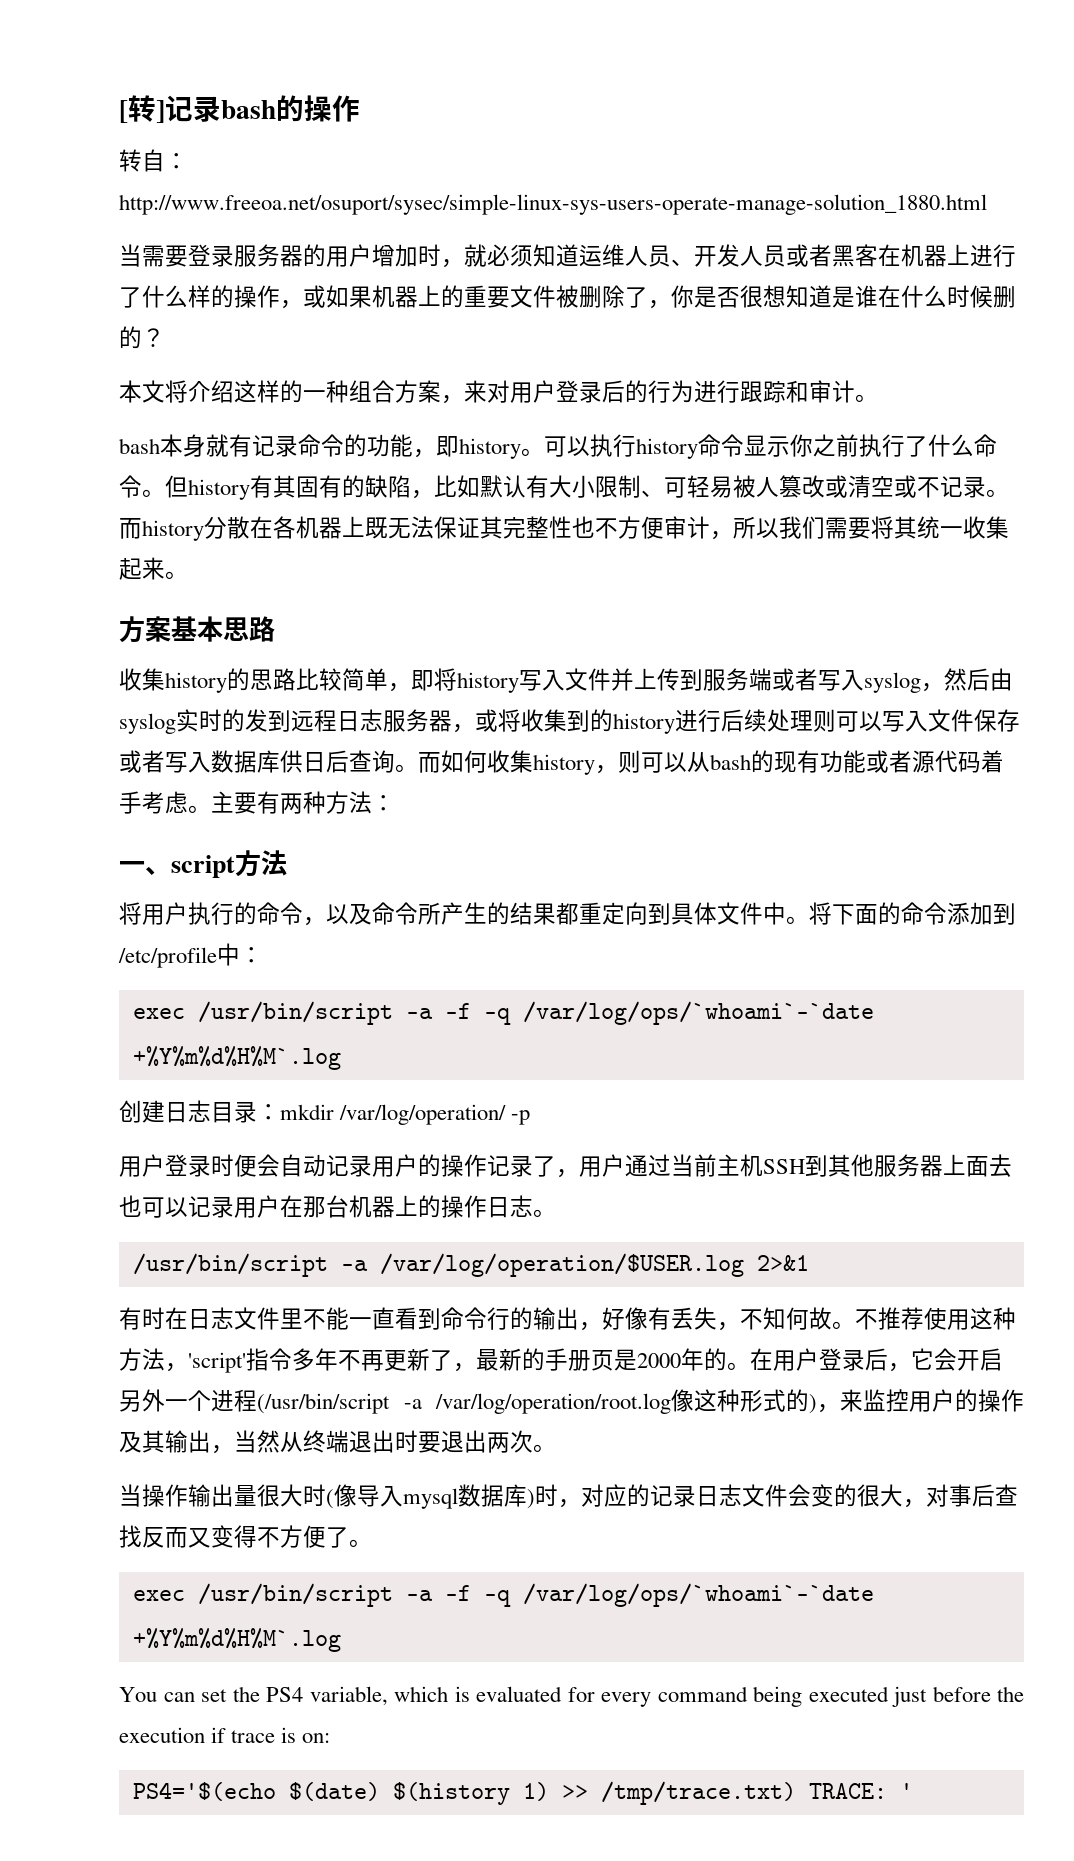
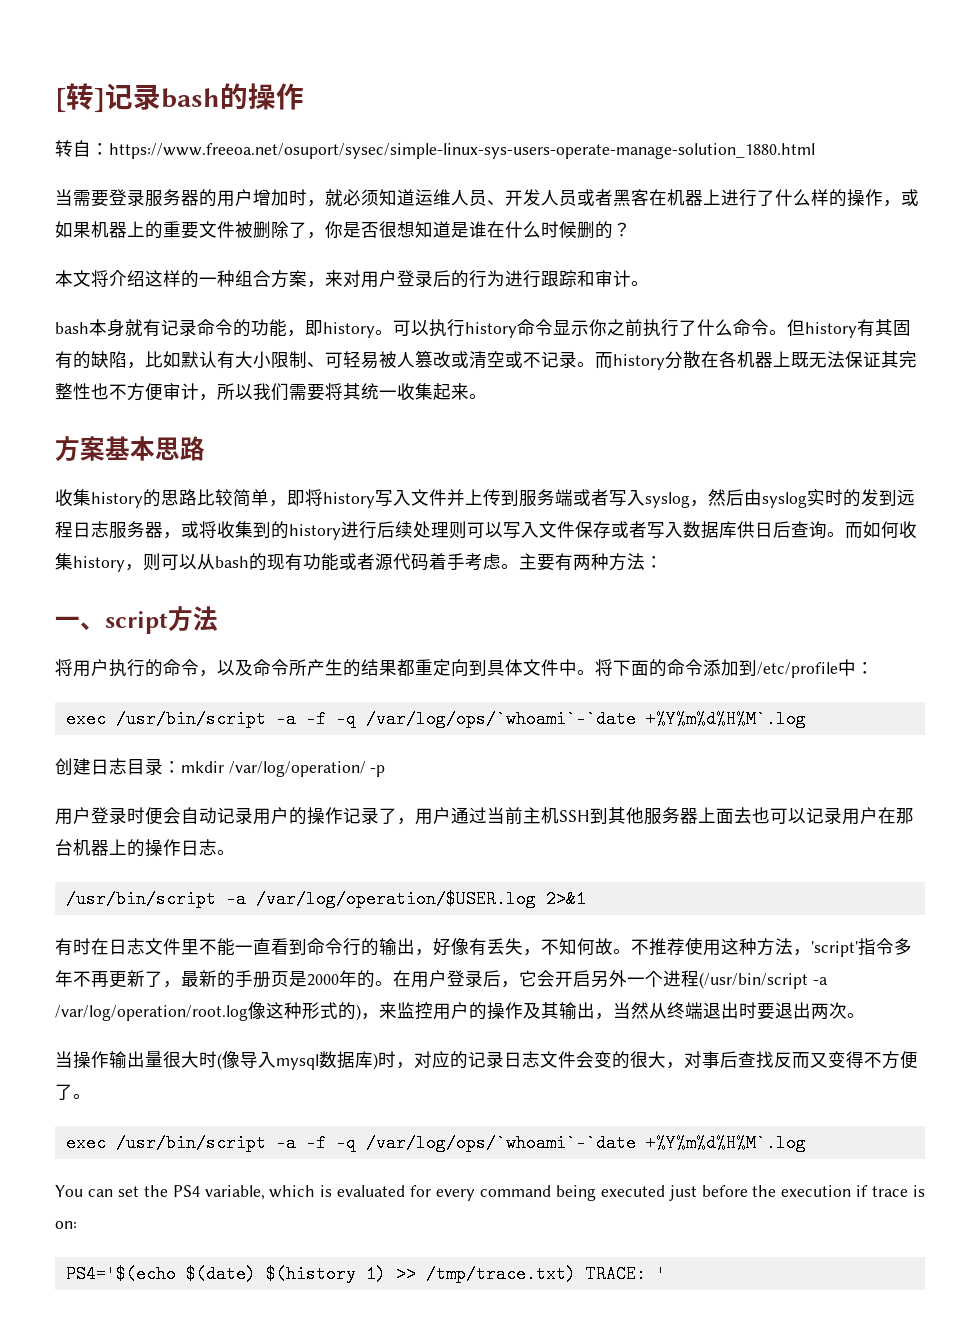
- 转自：http://www.freeoa.net/osuport/sysec/simple-linux-sys-users-operate-manage-solution_1880.html
+ 转自：https://www.freeoa.net/osuport/sysec/simple-linux-sys-users-operate-manage-solution_1880.html

